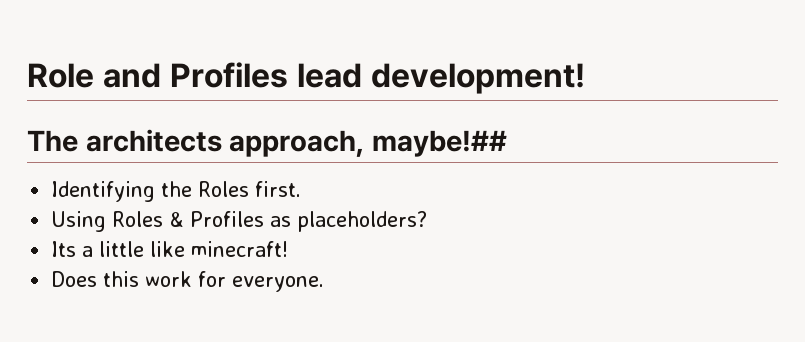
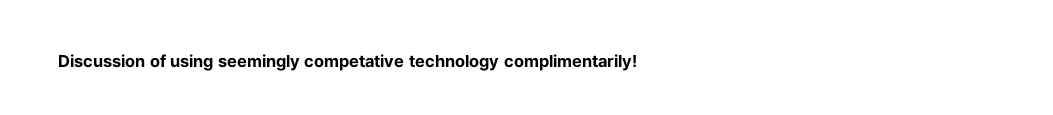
- Role and Profiles lead development!
- The architects approach, maybe!##
- Identifying the Roles first.
- Using Roles & Profiles as placeholders?
- Its a little like minecraft!
- Does this work for everyone.
+ Discussion of using seemingly competative technology complimentarily!

